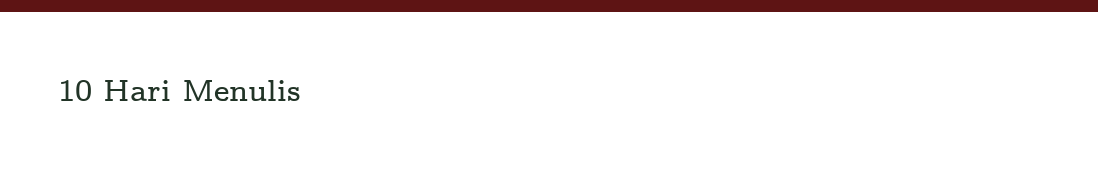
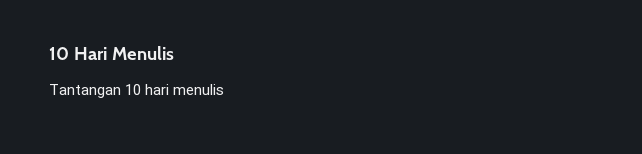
+ Tantangan 10 hari menulis

